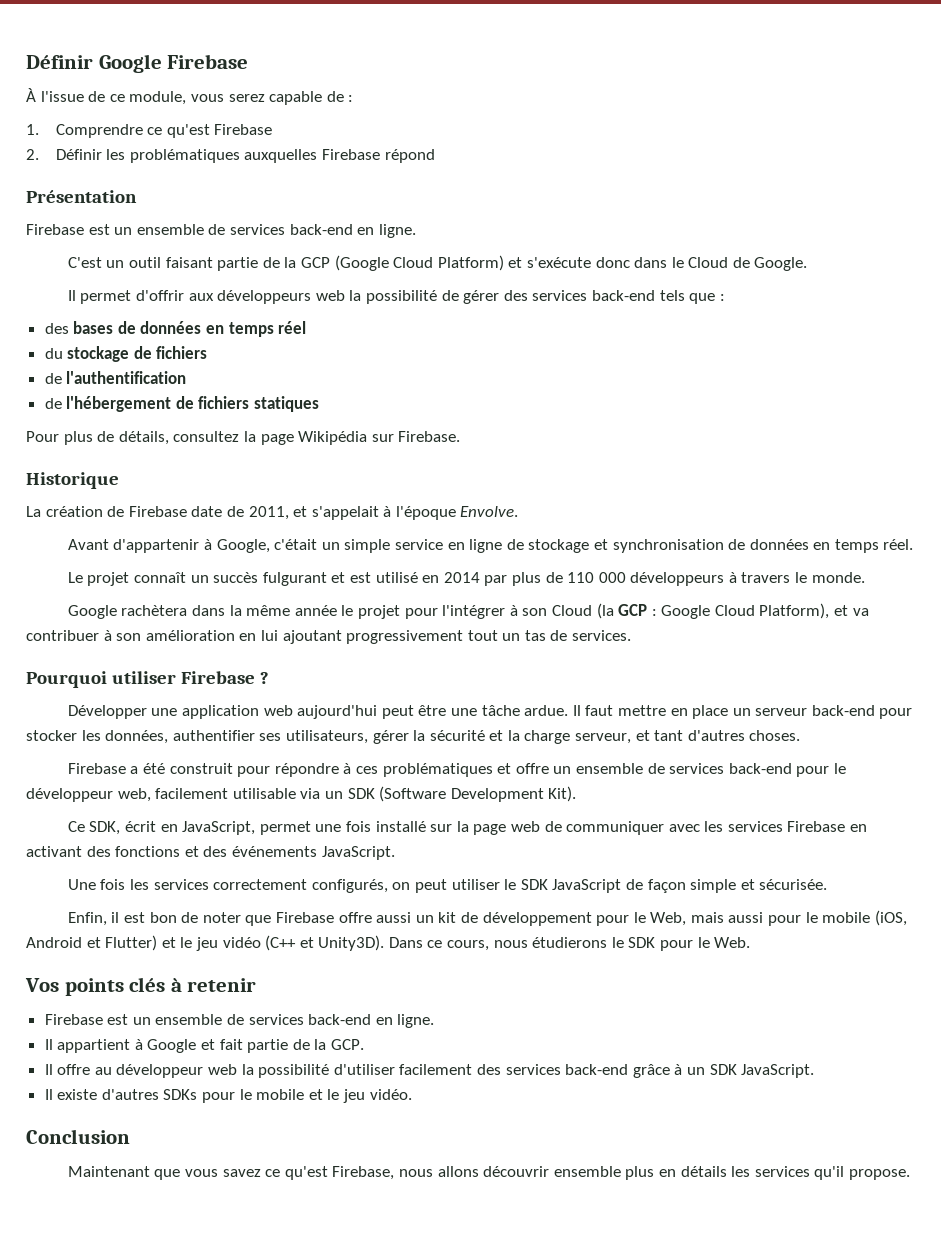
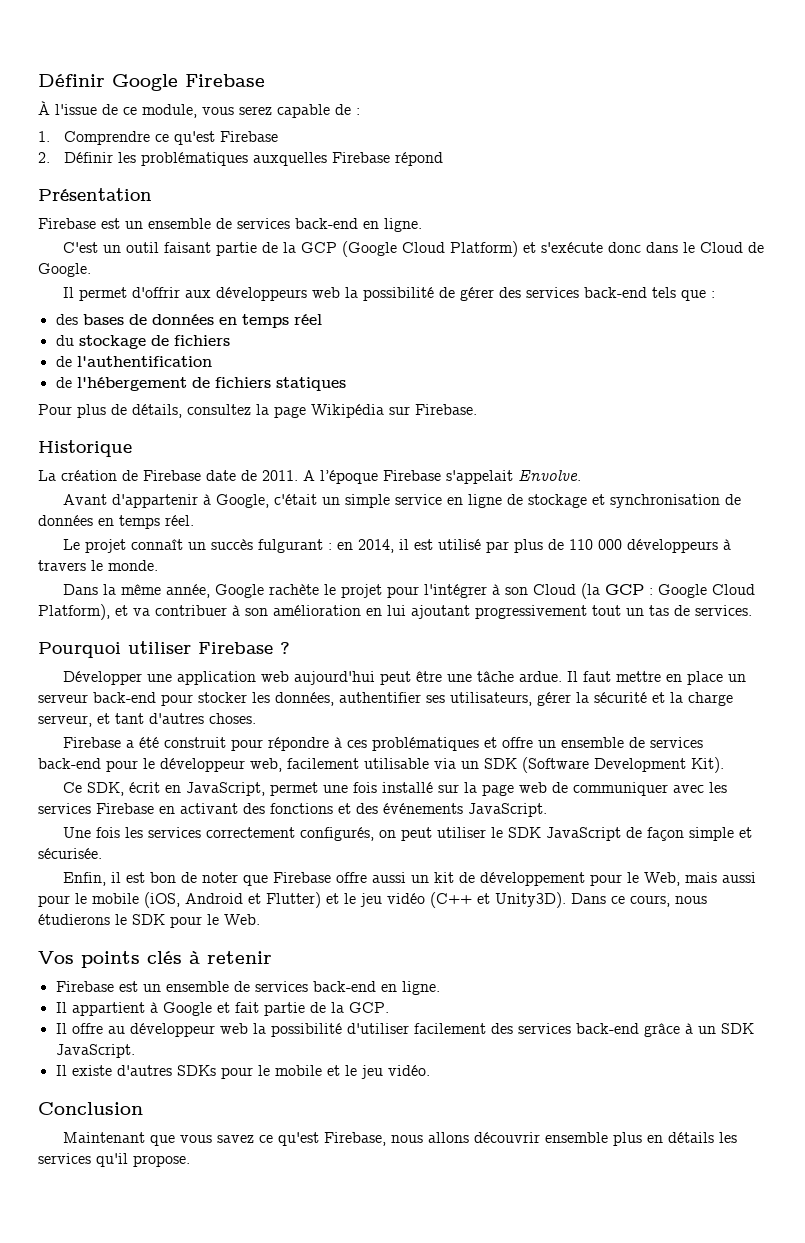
- La création de Firebase date de 2011, et s'appelait à l'époque Envolve.
+ La création de Firebase date de 2011. A l’époque Firebase s'appelait Envolve.
- Le projet connaît un succès fulgurant et est utilisé en 2014 par plus de 110 000 développeurs à travers le monde.
+ Le projet connaît un succès fulgurant : en 2014, il est utilisé par plus de 110 000 développeurs à travers le monde.
- Google rachètera dans la même année le projet pour l'intégrer à son Cloud (la GCP : Google Cloud Platform), et va contribuer à son amélioration en lui ajoutant progressivement tout un tas de services.
+ Dans la même année, Google rachète le projet pour l'intégrer à son Cloud (la GCP : Google Cloud Platform), et va contribuer à son amélioration en lui ajoutant progressivement tout un tas de services.

